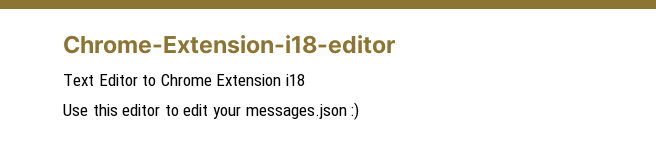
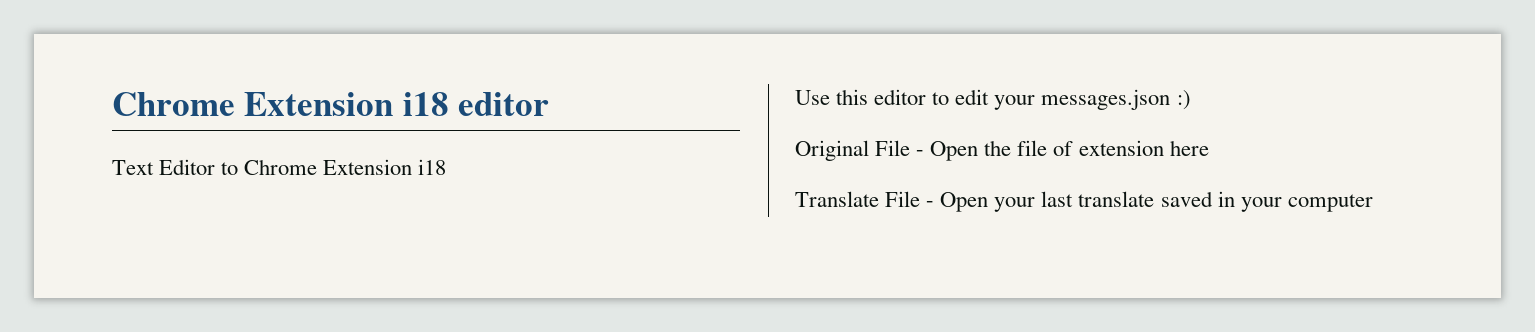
- Chrome-Extension-i18-editor
+ Chrome Extension i18 editor
+ Original File - Open the file of extension here
+ Translate File - Open your last translate saved in your computer

